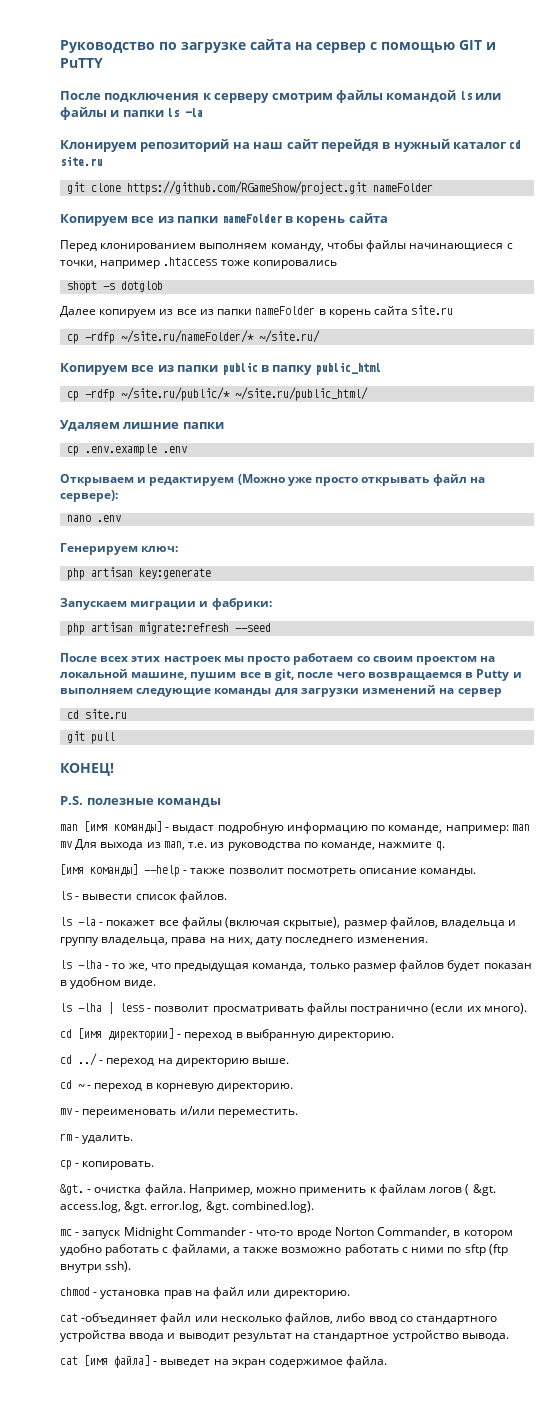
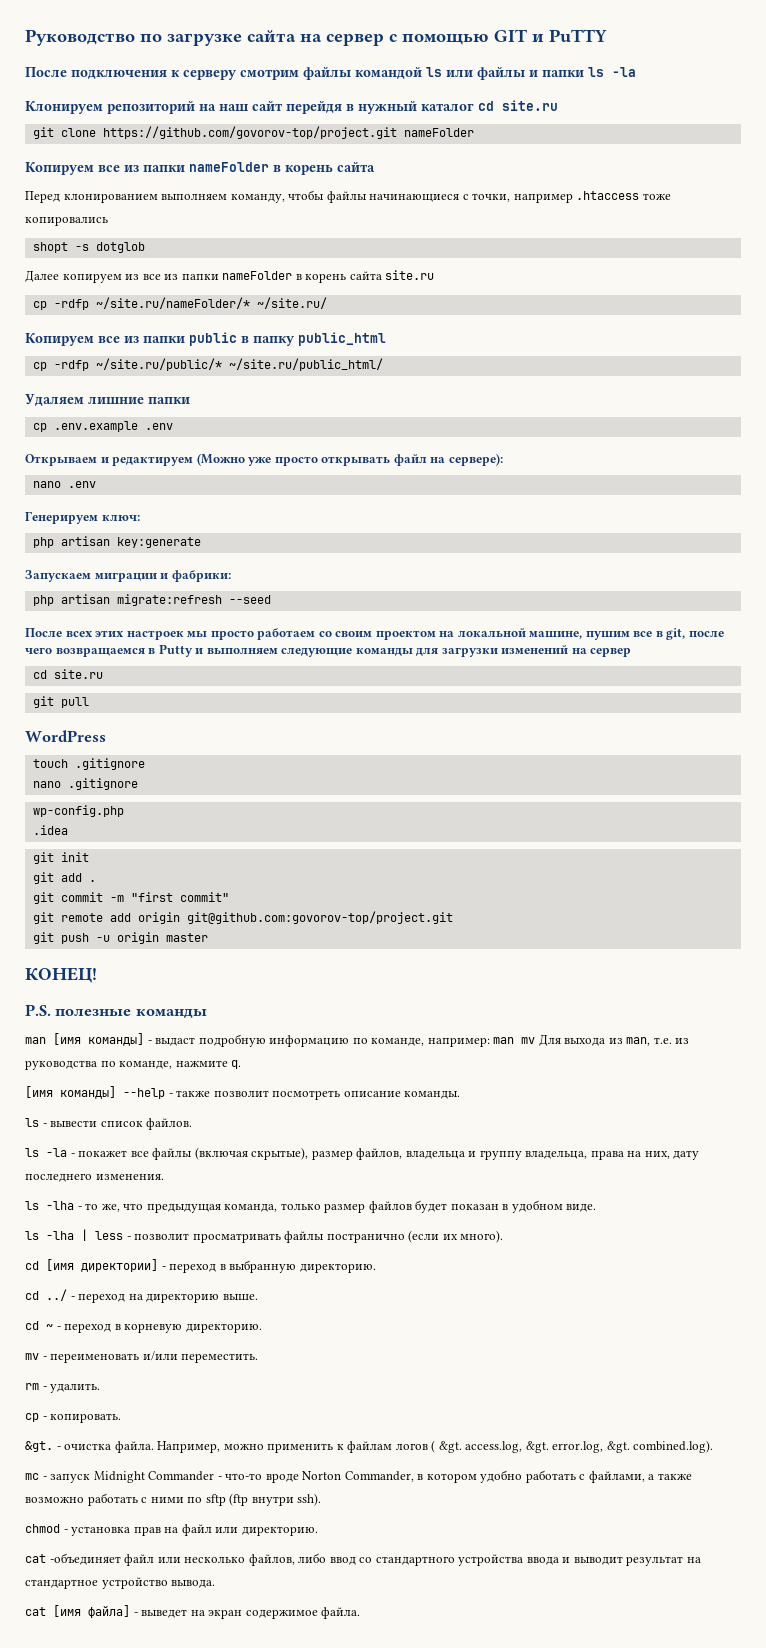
- git clone https://github.com/RGameShow/project.git nameFolder
+ git clone https://github.com/govorov-top/project.git nameFolder
+ WordPress
+ touch .gitignore
+ nano .gitignore
+ wp-config.php
+ .idea
+ git init
+ git add .
+ git commit -m "first commit"
+ git remote add origin git@github.com:govorov-top/project.git
+ git push -u origin master

